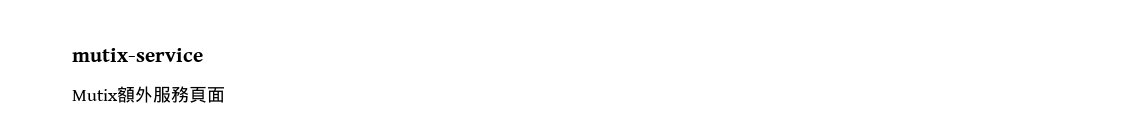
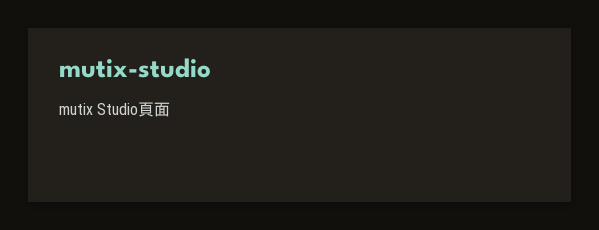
- mutix-service
- Mutix額外服務頁面
+ mutix-studio
+ mutix Studio頁面

